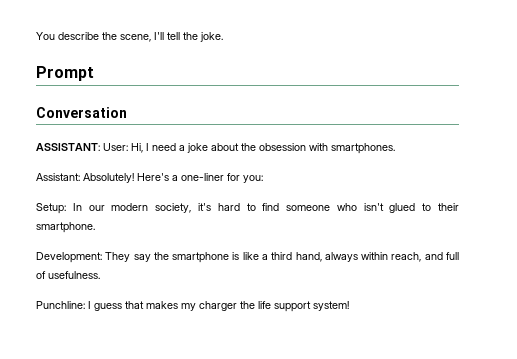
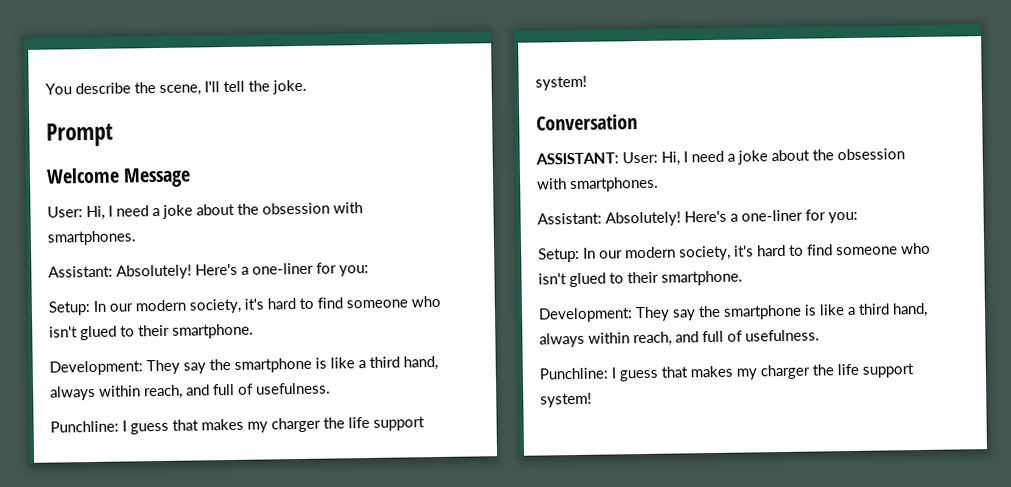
+ Welcome Message
+ User: Hi, I need a joke about the obsession with smartphones.
+ Assistant: Absolutely! Here's a one-liner for you:
+ Setup: In our modern society, it's hard to find someone who isn't glued to their smartphone.
+ Development: They say the smartphone is like a third hand, always within reach, and full of usefulness.
+ Punchline: I guess that makes my charger the life support system!

